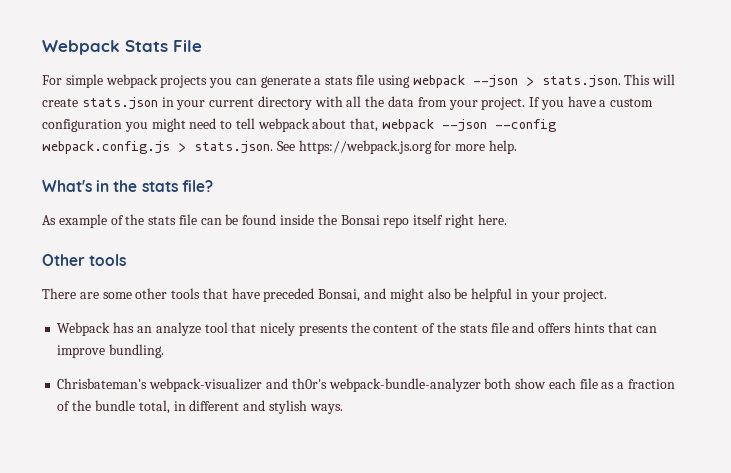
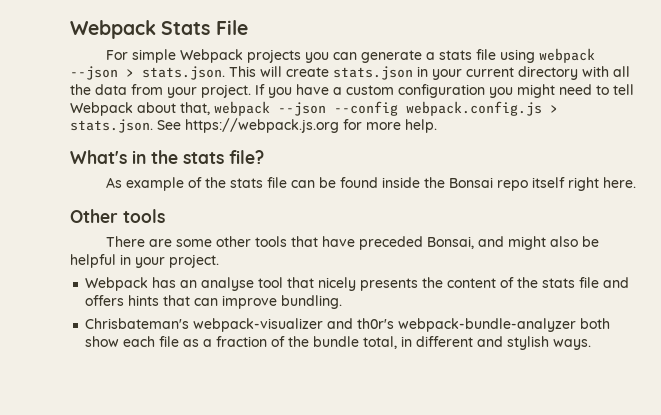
- For simple webpack projects you can generate a stats file using webpack --json > stats.json. This will create stats.json in your current directory with all the data from your project.
+ For simple Webpack projects you can generate a stats file using webpack --json > stats.json. This will create stats.json in your current directory with all the data from your project.
- If you have a custom configuration you might need to tell webpack about that, webpack --json --config webpack.config.js > stats.json. See https://webpack.js.org for more help.
+ If you have a custom configuration you might need to tell Webpack about that, webpack --json --config webpack.config.js > stats.json. See https://webpack.js.org for more help.
- Webpack has an analyze tool that nicely presents the content of the stats file and offers hints that can improve bundling.
+ Webpack has an analyse tool that nicely presents the content of the stats file and offers hints that can improve bundling.

